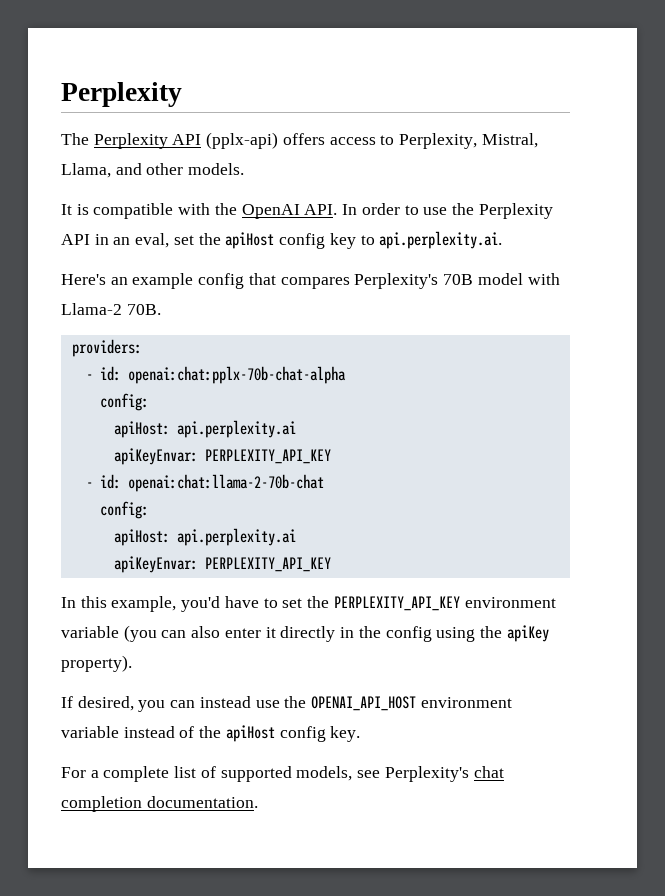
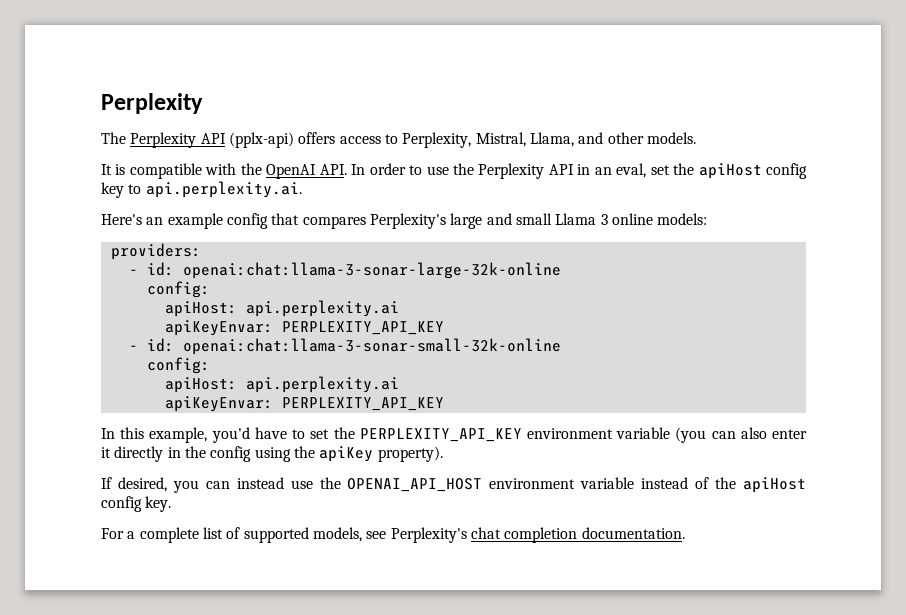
- Here's an example config that compares Perplexity's 70B model with Llama-2 70B.
+ Here's an example config that compares Perplexity's large and small Llama 3 online models:
- - id: openai:chat:pplx-70b-chat-alpha
+ - id: openai:chat:llama-3-sonar-large-32k-online
- - id: openai:chat:llama-2-70b-chat
+ - id: openai:chat:llama-3-sonar-small-32k-online

